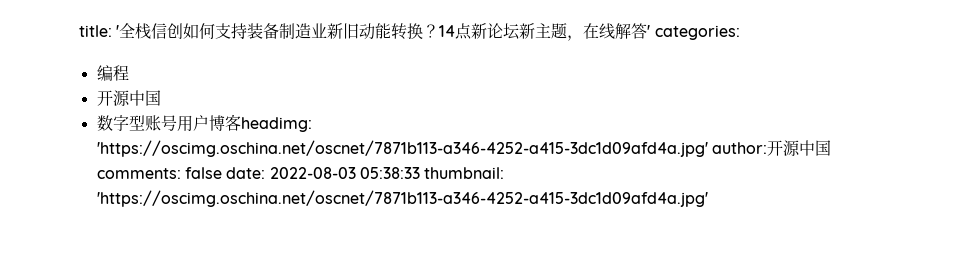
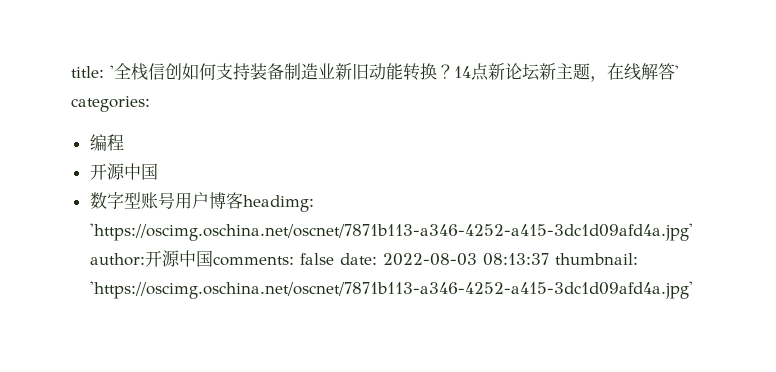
- 数字型账号用户博客headimg: 'https://oscimg.oschina.net/oscnet/7871b113-a346-4252-a415-3dc1d09afd4a.jpg' author:开源中国comments: false date: 2022-08-03 05:38:33 thumbnail: 'https://oscimg.oschina.net/oscnet/7871b113-a346-4252-a415-3dc1d09afd4a.jpg'
+ 数字型账号用户博客headimg: 'https://oscimg.oschina.net/oscnet/7871b113-a346-4252-a415-3dc1d09afd4a.jpg' author:开源中国comments: false date: 2022-08-03 08:13:37 thumbnail: 'https://oscimg.oschina.net/oscnet/7871b113-a346-4252-a415-3dc1d09afd4a.jpg'

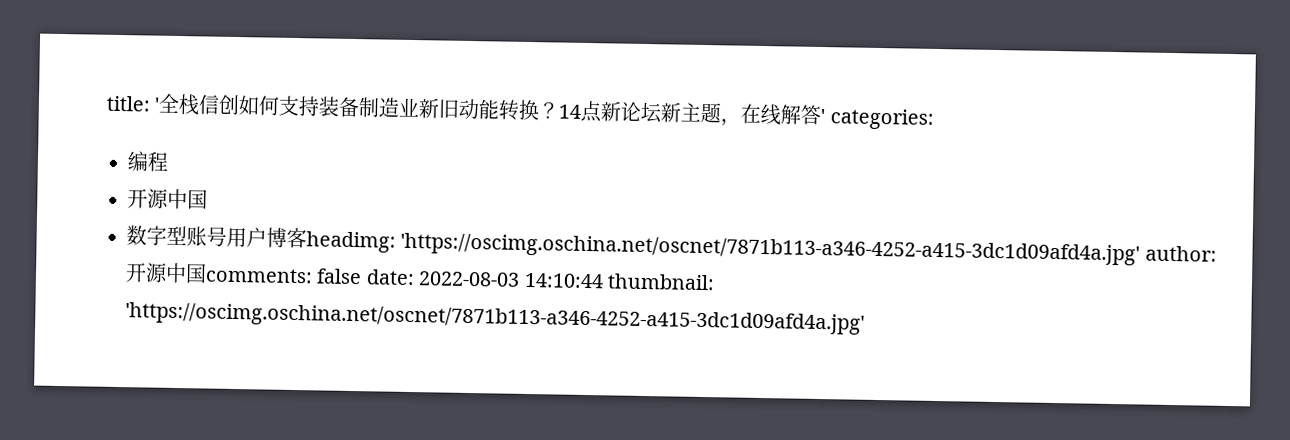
- 数字型账号用户博客headimg: 'https://oscimg.oschina.net/oscnet/7871b113-a346-4252-a415-3dc1d09afd4a.jpg' author:开源中国comments: false date: 2022-08-03 08:13:37 thumbnail: 'https://oscimg.oschina.net/oscnet/7871b113-a346-4252-a415-3dc1d09afd4a.jpg'
+ 数字型账号用户博客headimg: 'https://oscimg.oschina.net/oscnet/7871b113-a346-4252-a415-3dc1d09afd4a.jpg' author:开源中国comments: false date: 2022-08-03 14:10:44 thumbnail: 'https://oscimg.oschina.net/oscnet/7871b113-a346-4252-a415-3dc1d09afd4a.jpg'

